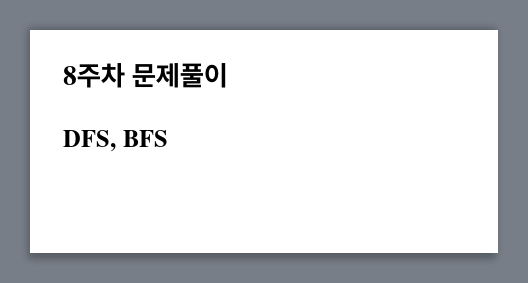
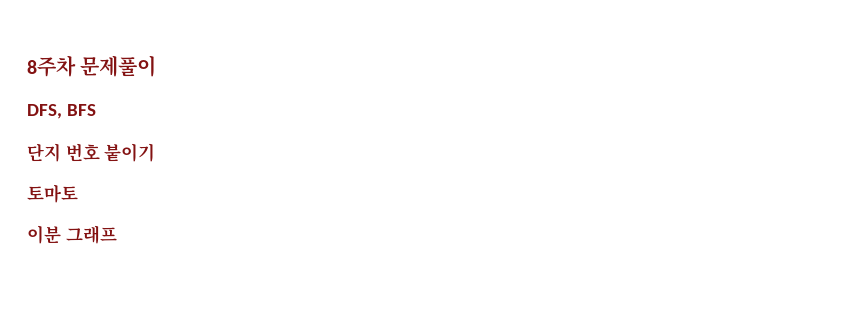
+ 단지 번호 붙이기
+ 토마토
+ 이분 그래프

